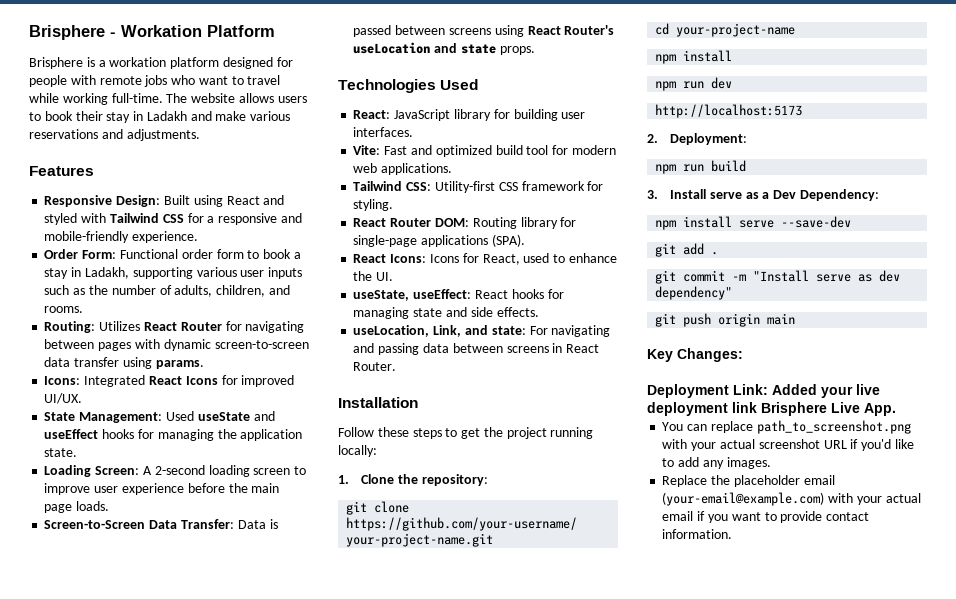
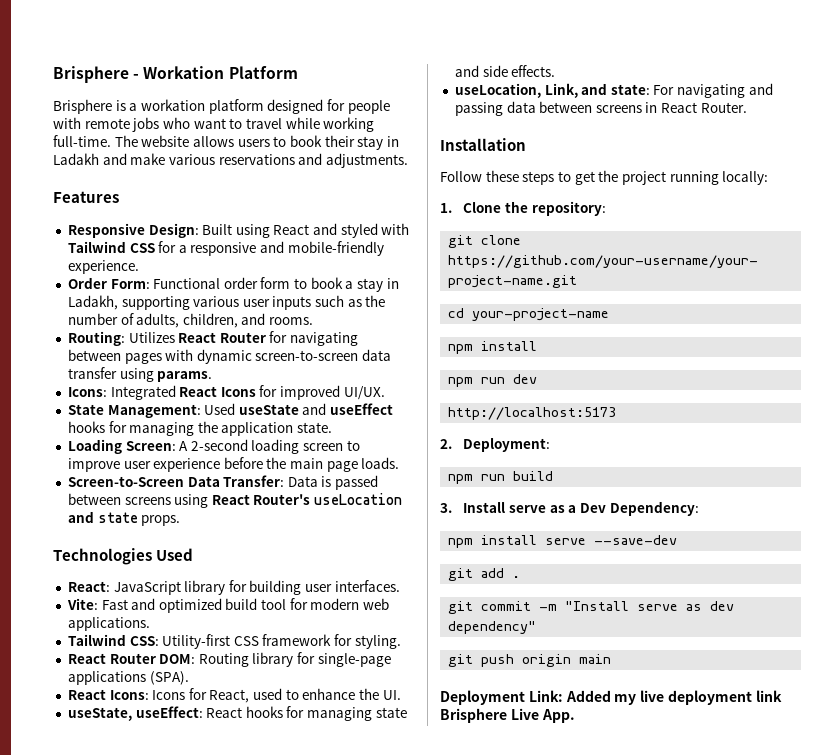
- Key Changes:
- Deployment Link: Added your live deployment link Brisphere Live App.
+ Deployment Link: Added my live deployment link Brisphere Live App.
- You can replace path_to_screenshot.png with your actual screenshot URL if you'd like to add any images.
- Replace the placeholder email (your-email@example.com) with your actual email if you want to provide contact information.

